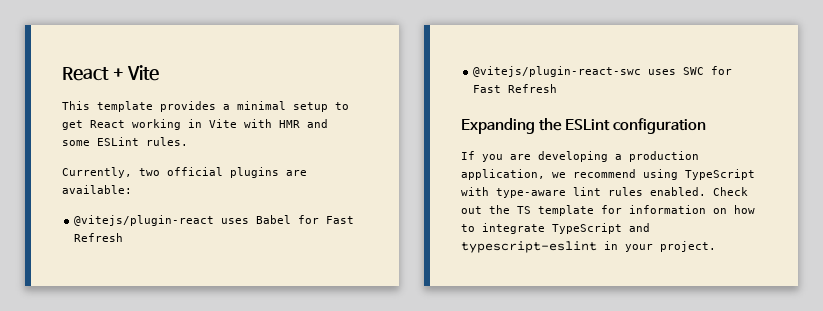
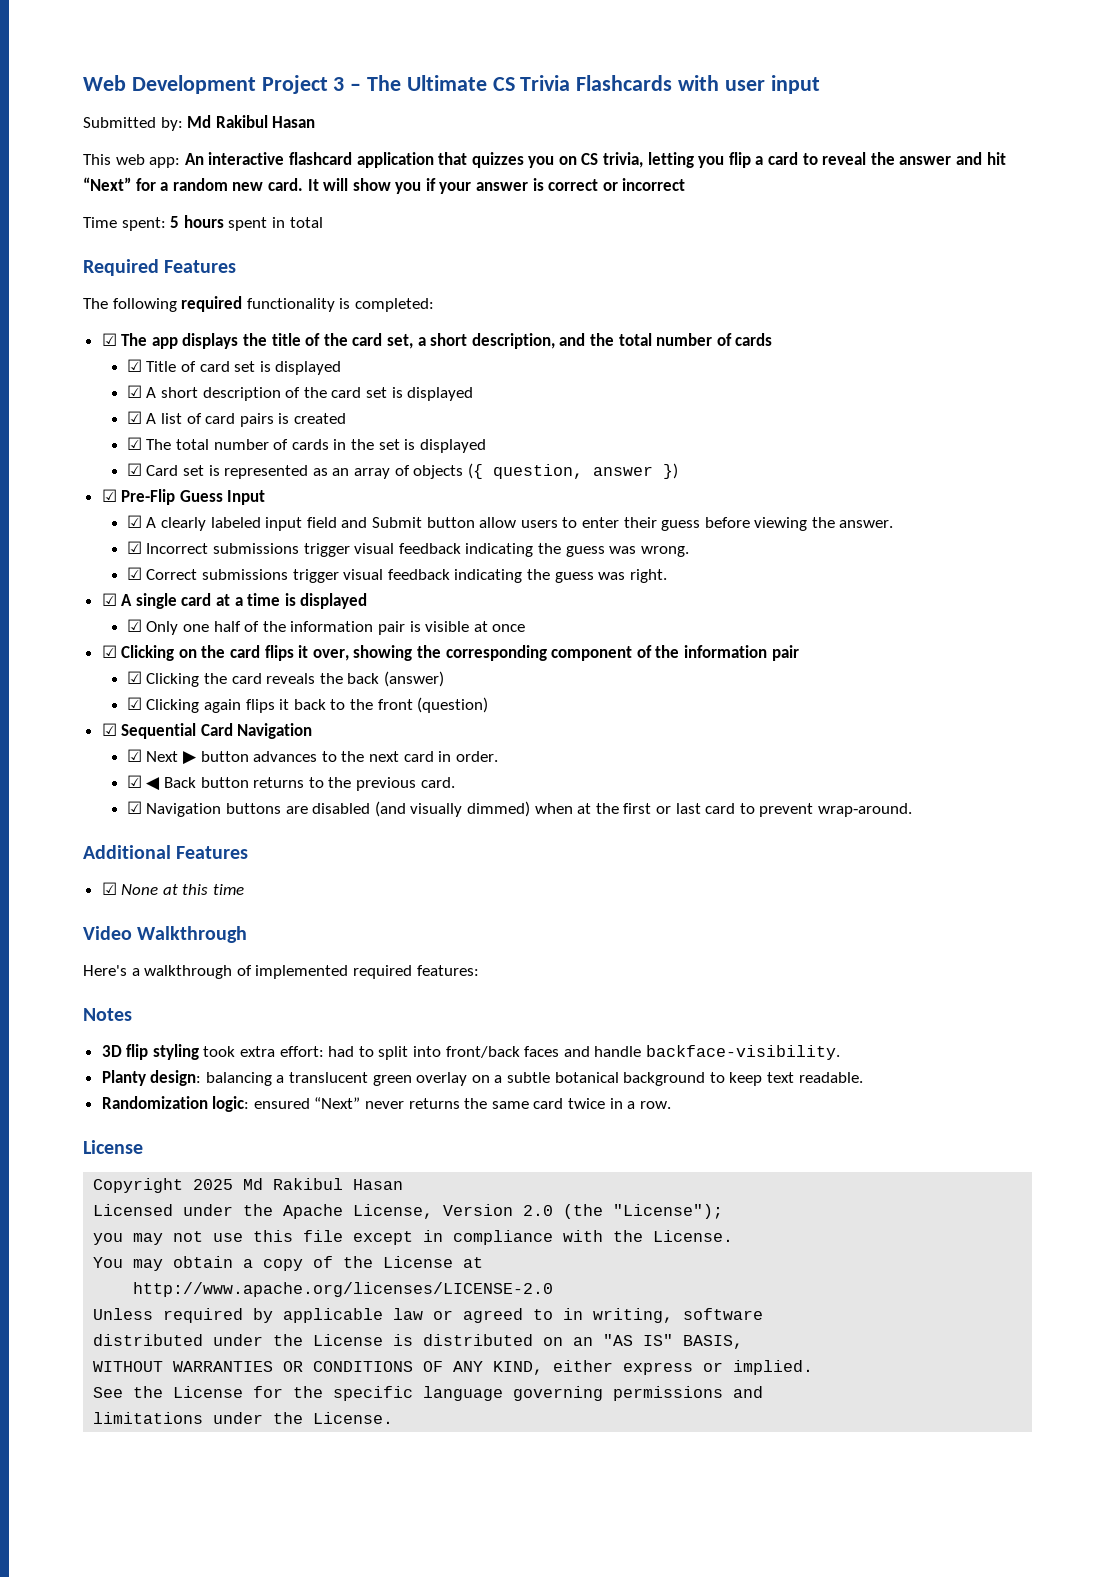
- React + Vite
- This template provides a minimal setup to get React working in Vite with HMR and some ESLint rules.
- Currently, two official plugins are available:
- @vitejs/plugin-react uses Babel for Fast Refresh
- @vitejs/plugin-react-swc uses SWC for Fast Refresh
- Expanding the ESLint configuration
- If you are developing a production application, we recommend using TypeScript with type-aware lint rules enabled. Check out the TS template for information on how to integrate TypeScript and typescript-eslint in your project.
+ Web Development Project 3 – The Ultimate CS Trivia Flashcards with user input
+ Submitted by: Md Rakibul Hasan
+ This web app: An interactive flashcard application that quizzes you on CS trivia, letting you flip a card to reveal the answer and hit “Next” for a random new card. It will show you if your answer is correct or incorrect
+ Time spent: 5 hours spent in total
+ Required Features
+ The following required functionality is completed:
+ ☑ The app displays the title of the card set, a short description, and the total number of cards
+ ☑ Title of card set is displayed
+ ☑ A short description of the card set is displayed
+ ☑ A list of card pairs is created
+ ☑ The total number of cards in the set is displayed
+ ☑ Card set is represented as an array of objects ({ question, answer })
+ ☑ Pre-Flip Guess Input
+ ☑ A clearly labeled input field and Submit button allow users to enter their guess before viewing the answer.
+ ☑ Incorrect submissions trigger visual feedback indicating the guess was wrong.
+ ☑ Correct submissions trigger visual feedback indicating the guess was right.
+ ☑ A single card at a time is displayed
+ ☑ Only one half of the information pair is visible at once
+ ☑ Clicking on the card flips it over, showing the corresponding component of the information pair
+ ☑ Clicking the card reveals the back (answer)
+ ☑ Clicking again flips it back to the front (question)
+ ☑ Sequential Card Navigation
+ ☑ Next ▶ button advances to the next card in order.
+ ☑ ◀ Back button returns to the previous card.
+ ☑ Navigation buttons are disabled (and visually dimmed) when at the first or last card to prevent wrap‑around.
+ Additional Features
+ ☑ None at this time
+ Video Walkthrough
+ Here's a walkthrough of implemented required features:
+ Notes
+ 3D flip styling took extra effort: had to split into front/back faces and handle backface-visibility.
+ Planty design: balancing a translucent green overlay on a subtle botanical background to keep text readable.
+ Randomization logic: ensured “Next” never returns the same card twice in a row.
+ License
+ Copyright 2025 Md Rakibul Hasan
+ Licensed under the Apache License, Version 2.0 (the "License");
+ you may not use this file except in compliance with the License.
+ You may obtain a copy of the License at
+ http://www.apache.org/licenses/LICENSE-2.0
+ Unless required by applicable law or agreed to in writing, software
+ distributed under the License is distributed on an "AS IS" BASIS,
+ WITHOUT WARRANTIES OR CONDITIONS OF ANY KIND, either express or implied.
+ See the License for the specific language governing permissions and
+ limitations under the License.

